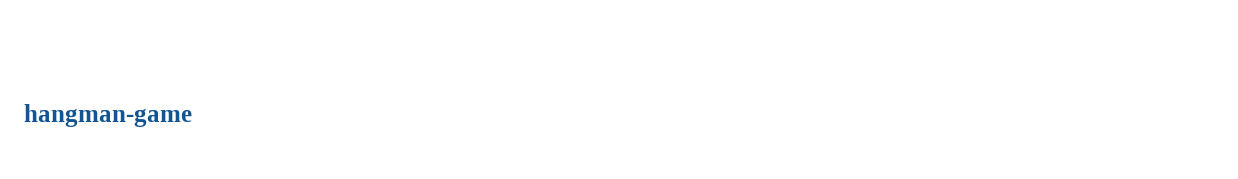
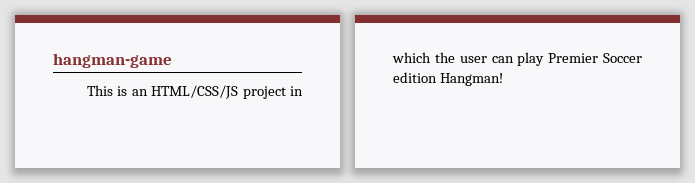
+ This is an HTML/CSS/JS project in which the user can play Premier Soccer edition Hangman!

